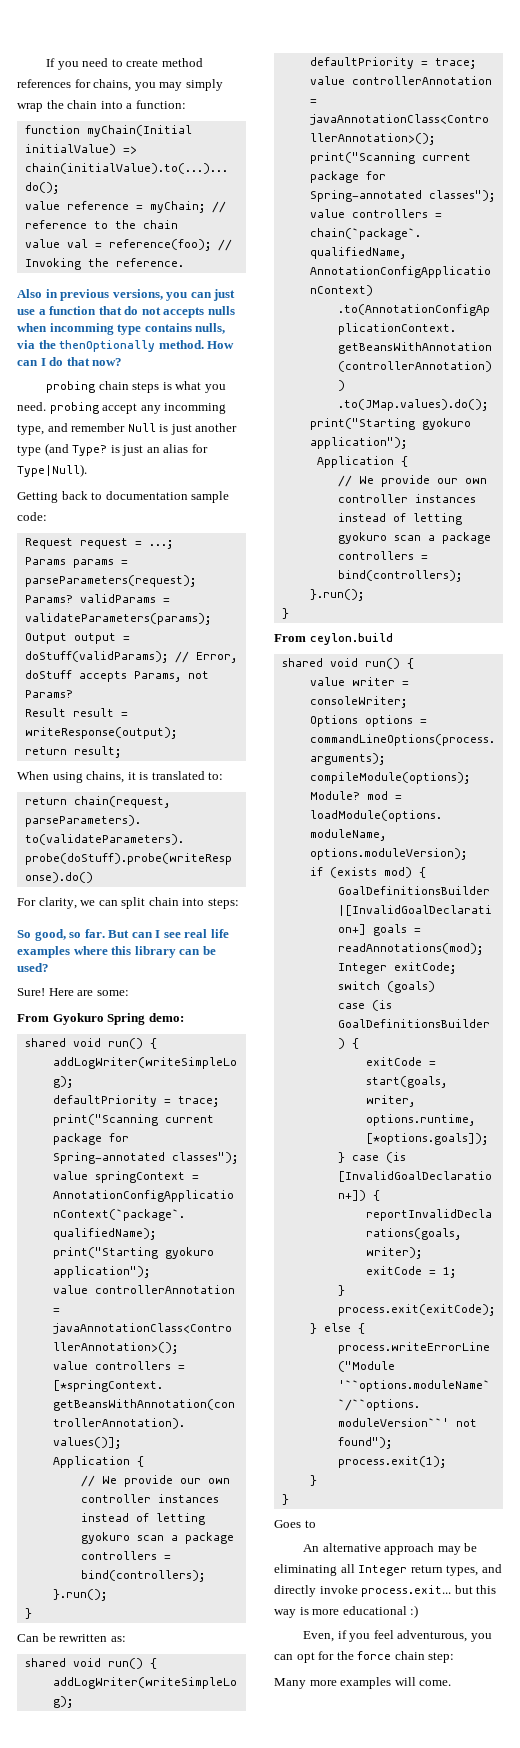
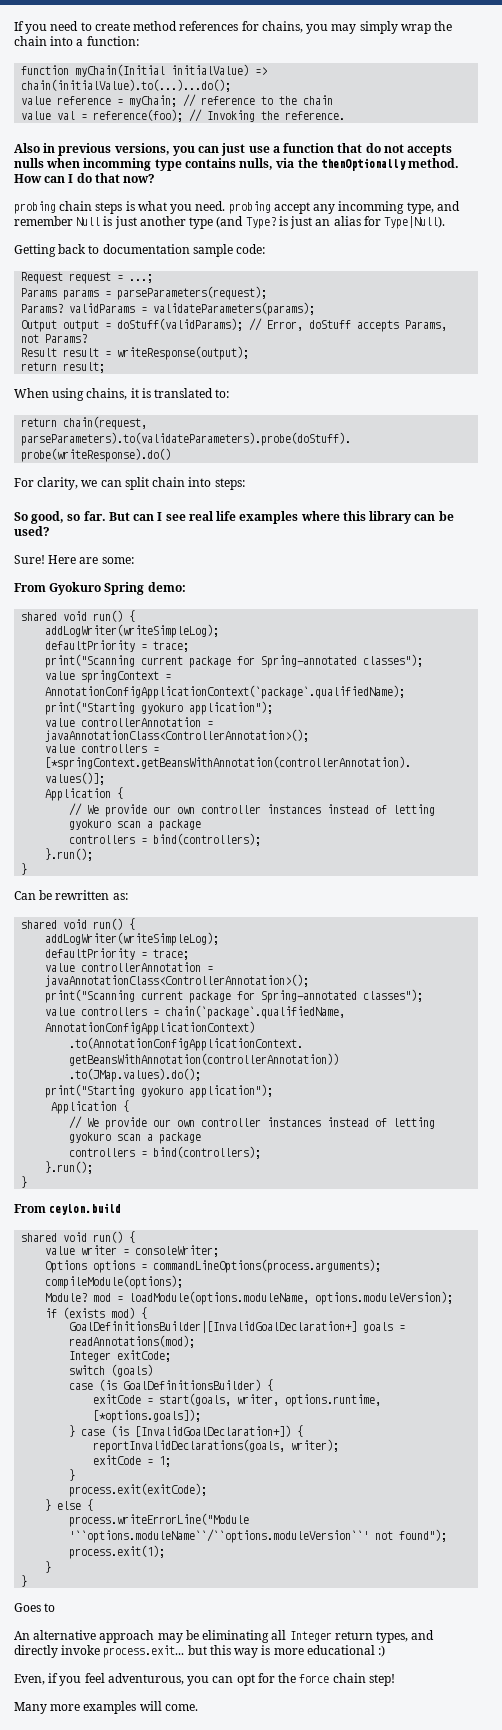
- Even, if you feel adventurous, you can opt for the force chain step:
+ Even, if you feel adventurous, you can opt for the force chain step!

